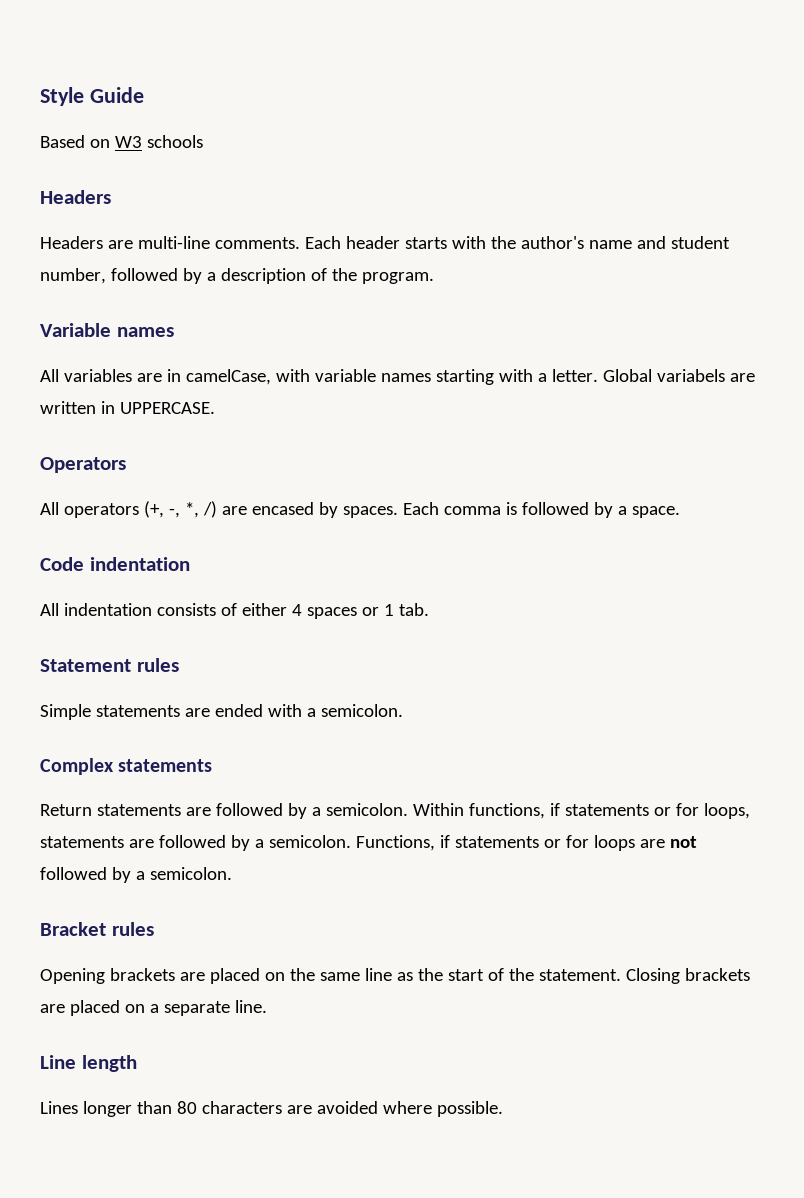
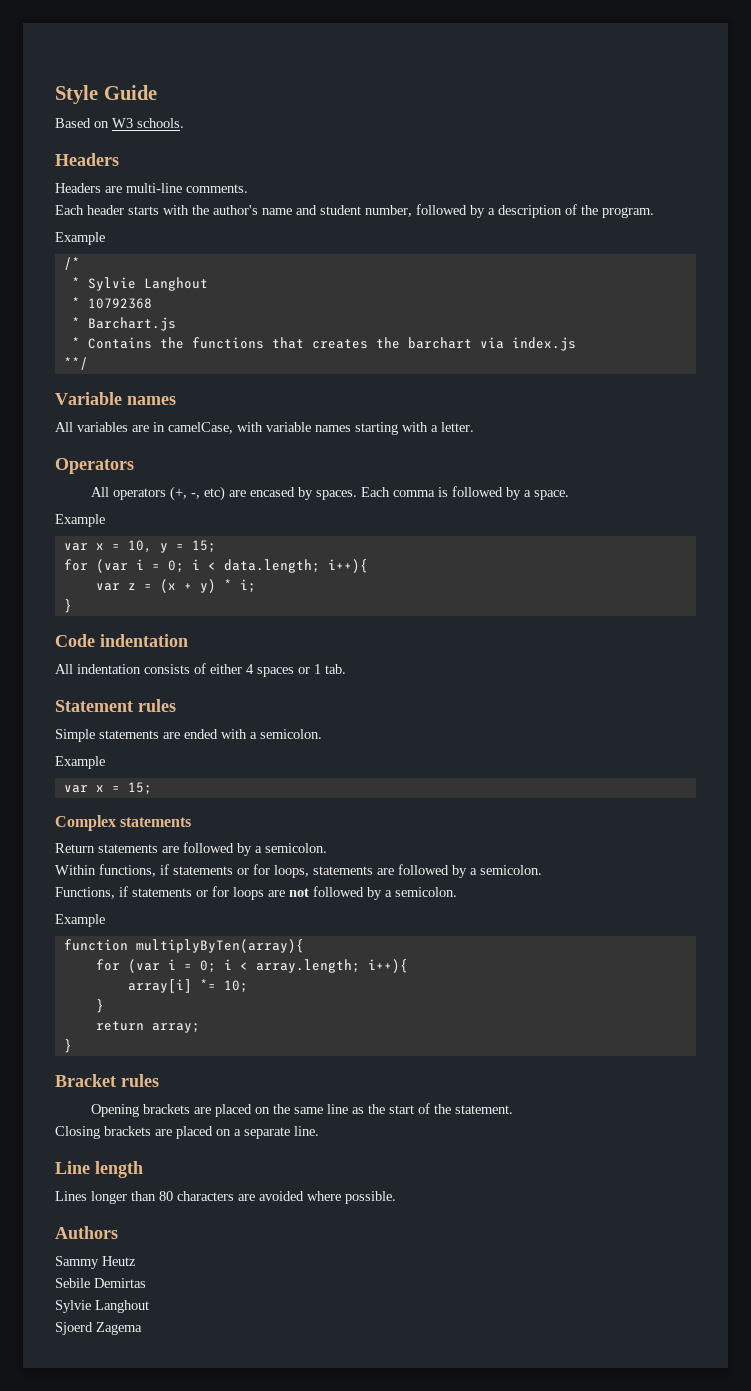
- Based on W3 schools
+ Based on W3 schools.
- Headers are multi-line comments. Each header starts with the author's name and student number, followed by a description of the program.
+ Headers are multi-line comments.
+ Each header starts with the author's name and student number, followed by a description of the program.
+ Example
+ /*
+ * Sylvie Langhout
+ * 10792368
+ * Barchart.js
+ * Contains the functions that creates the barchart via index.js
+ **/
- Global variabels are written in UPPERCASE.
- All operators (+, -, *, /) are encased by spaces.
+ All operators (+, -, etc) are encased by spaces.
  Each comma is followed by a space.
+ Example
+ var x = 10, y = 15;
+ for (var i = 0; i < data.length; i++){
+ var z = (x + y) * i;
+ }
  Simple statements are ended with a semicolon.
+ Example
+ var x = 15;
- Return statements are followed by a semicolon. Within functions, if statements or for loops, statements are followed by a semicolon. Functions, if statements or for loops are not followed by a semicolon.
+ Return statements are followed by a semicolon.
+ Within functions, if statements or for loops, statements are followed by a semicolon.
+ Functions, if statements or for loops are not followed by a semicolon.
+ Example
+ function multiplyByTen(array){
+ for (var i = 0; i < array.length; i++){
+ array[i] *= 10;
+ }
+ return array;
+ }
- Opening brackets are placed on the same line as the start of the statement. Closing brackets are placed on a separate line.
+ Opening brackets are placed on the same line as the start of the statement.
+ Closing brackets are placed on a separate line.
+ Authors
+ Sammy Heutz
+ Sebile Demirtas
+ Sylvie Langhout
+ Sjoerd Zagema

